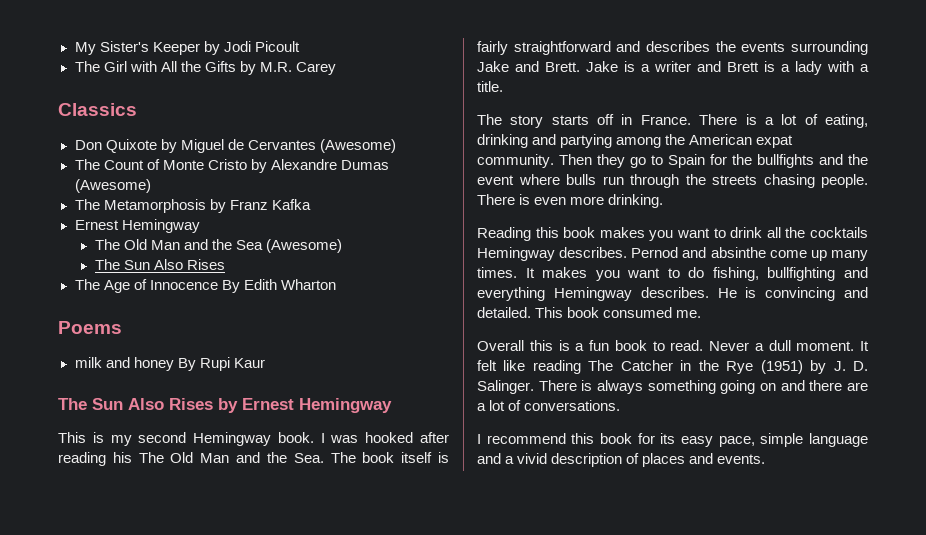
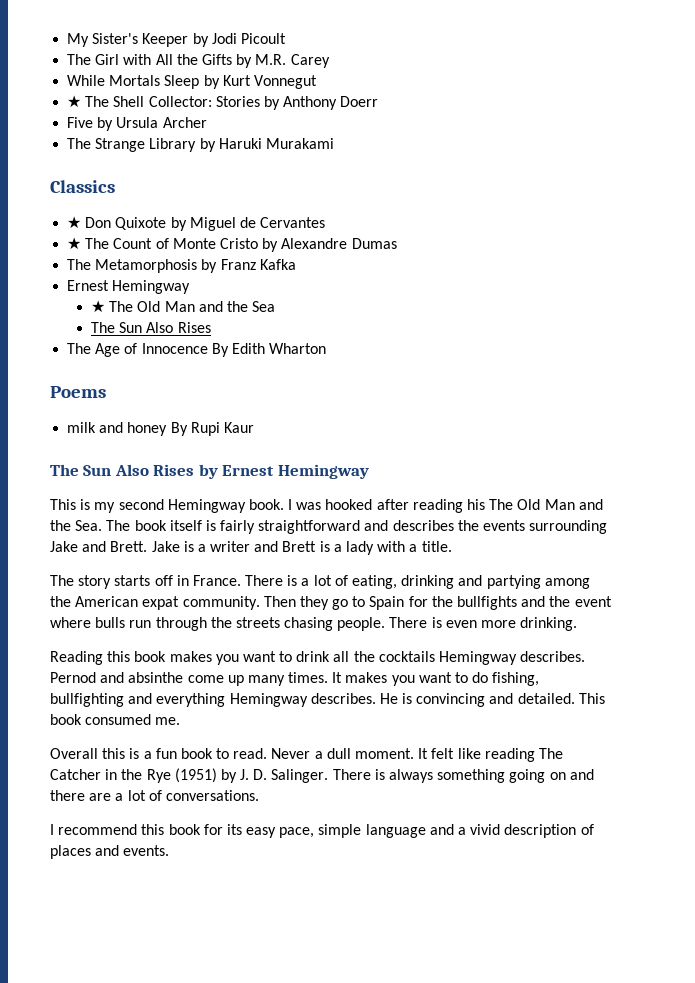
+ While Mortals Sleep by Kurt Vonnegut
+ ★ The Shell Collector: Stories by Anthony Doerr
+ Five by Ursula Archer
+ The Strange Library by Haruki Murakami
- Don Quixote by Miguel de Cervantes (Awesome)
- The Count of Monte Cristo by Alexandre Dumas (Awesome)
+ ★ Don Quixote by Miguel de Cervantes
+ ★ The Count of Monte Cristo by Alexandre Dumas
- The Old Man and the Sea (Awesome)
+ ★ The Old Man and the Sea

